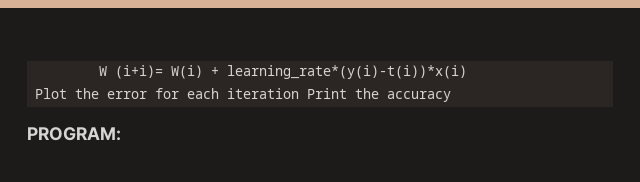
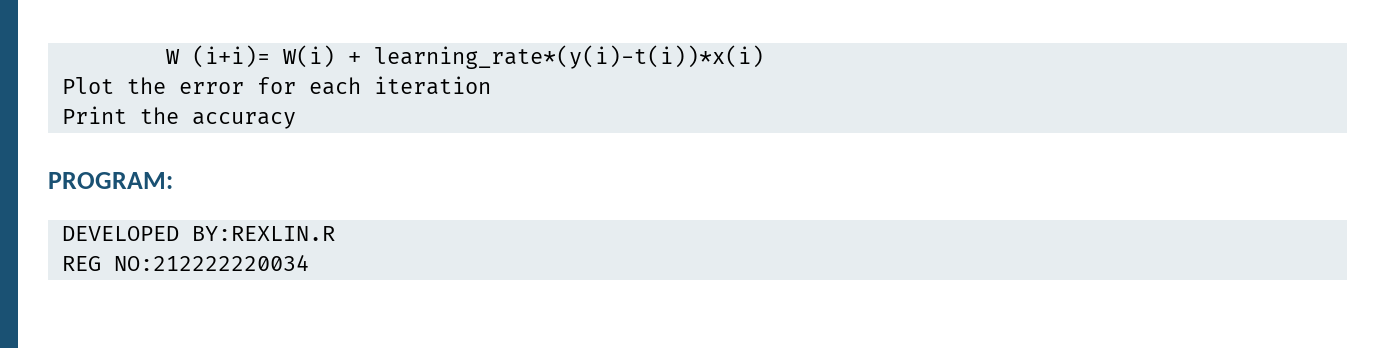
- Plot the error for each iteration Print the accuracy
+ Plot the error for each iteration
+ Print the accuracy
+ DEVELOPED BY:REXLIN.R
+ REG NO:212222220034

